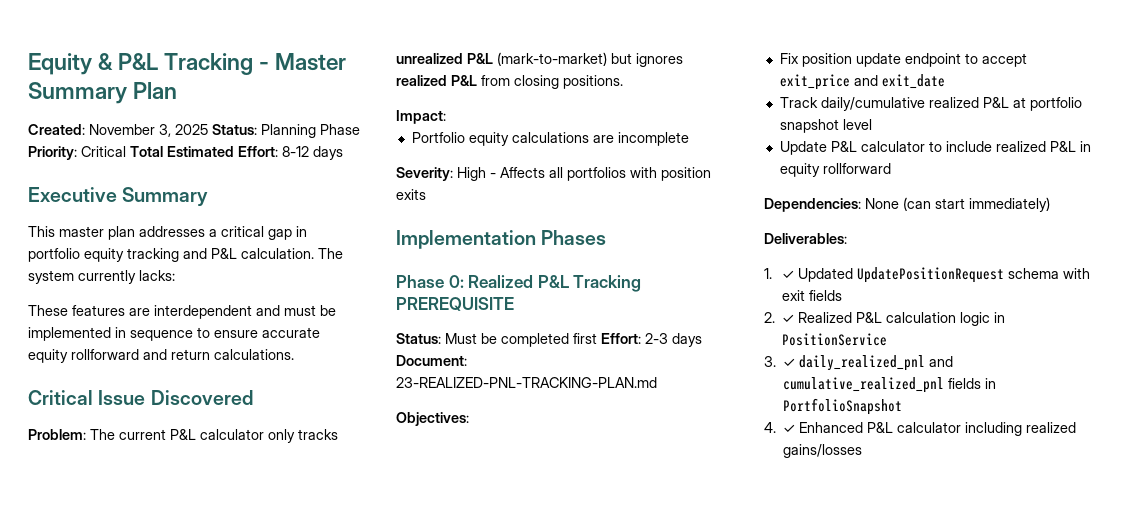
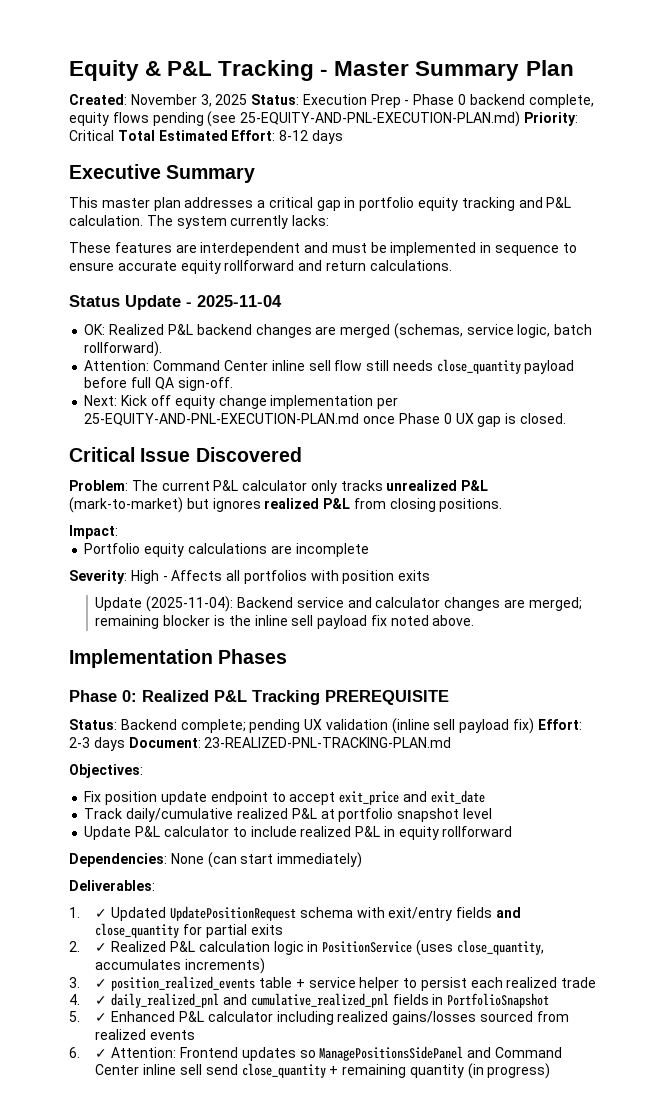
- Created: November 3, 2025 Status: Planning Phase Priority: Critical Total Estimated Effort: 8-12 days
+ Created: November 3, 2025 Status: Execution Prep - Phase 0 backend complete, equity flows pending (see 25-EQUITY-AND-PNL-EXECUTION-PLAN.md) Priority: Critical Total Estimated Effort: 8-12 days
+ Status Update - 2025-11-04
+ OK: Realized P&L backend changes are merged (schemas, service logic, batch rollforward).
+ Attention: Command Center inline sell flow still needs close_quantity payload before full QA sign-off.
+ Next: Kick off equity change implementation per 25-EQUITY-AND-PNL-EXECUTION-PLAN.md once Phase 0 UX gap is closed.
+ Update (2025-11-04): Backend service and calculator changes are merged; remaining blocker is the inline sell payload fix noted above.
- Status: Must be completed first Effort: 2-3 days Document: 23-REALIZED-PNL-TRACKING-PLAN.md
+ Status: Backend complete; pending UX validation (inline sell payload fix) Effort: 2-3 days Document: 23-REALIZED-PNL-TRACKING-PLAN.md
- 1. ✓ Updated UpdatePositionRequest schema with exit fields
+ 1. ✓ Updated UpdatePositionRequest schema with exit/entry fields and close_quantity for partial exits
- 2. ✓ Realized P&L calculation logic in PositionService
- 3. ✓ daily_realized_pnl and cumulative_realized_pnl fields in PortfolioSnapshot
+ 2. ✓ Realized P&L calculation logic in PositionService (uses close_quantity, accumulates increments)
+ 3. ✓ position_realized_events table + service helper to persist each realized trade
+ 4. ✓ daily_realized_pnl and cumulative_realized_pnl fields in PortfolioSnapshot
- 4. ✓ Enhanced P&L calculator including realized gains/losses
+ 5. ✓ Enhanced P&L calculator including realized gains/losses sourced from realized events
+ 6. ✓ Attention: Frontend updates so ManagePositionsSidePanel and Command Center inline sell send close_quantity + remaining quantity (in progress)

